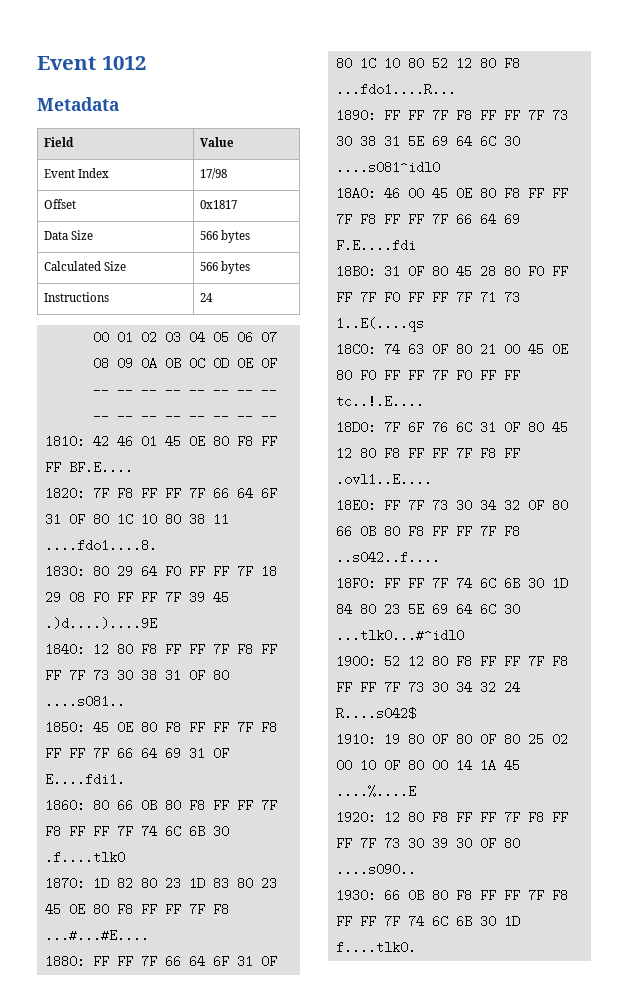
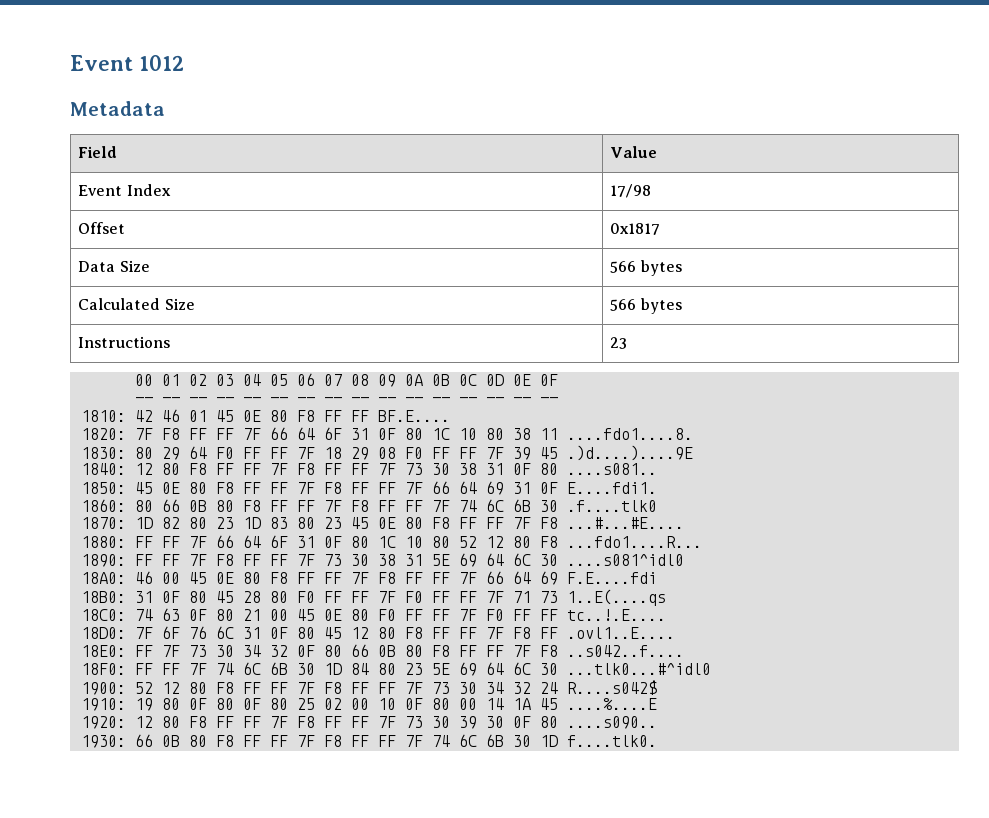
- Instructions | 24
+ Instructions | 23

